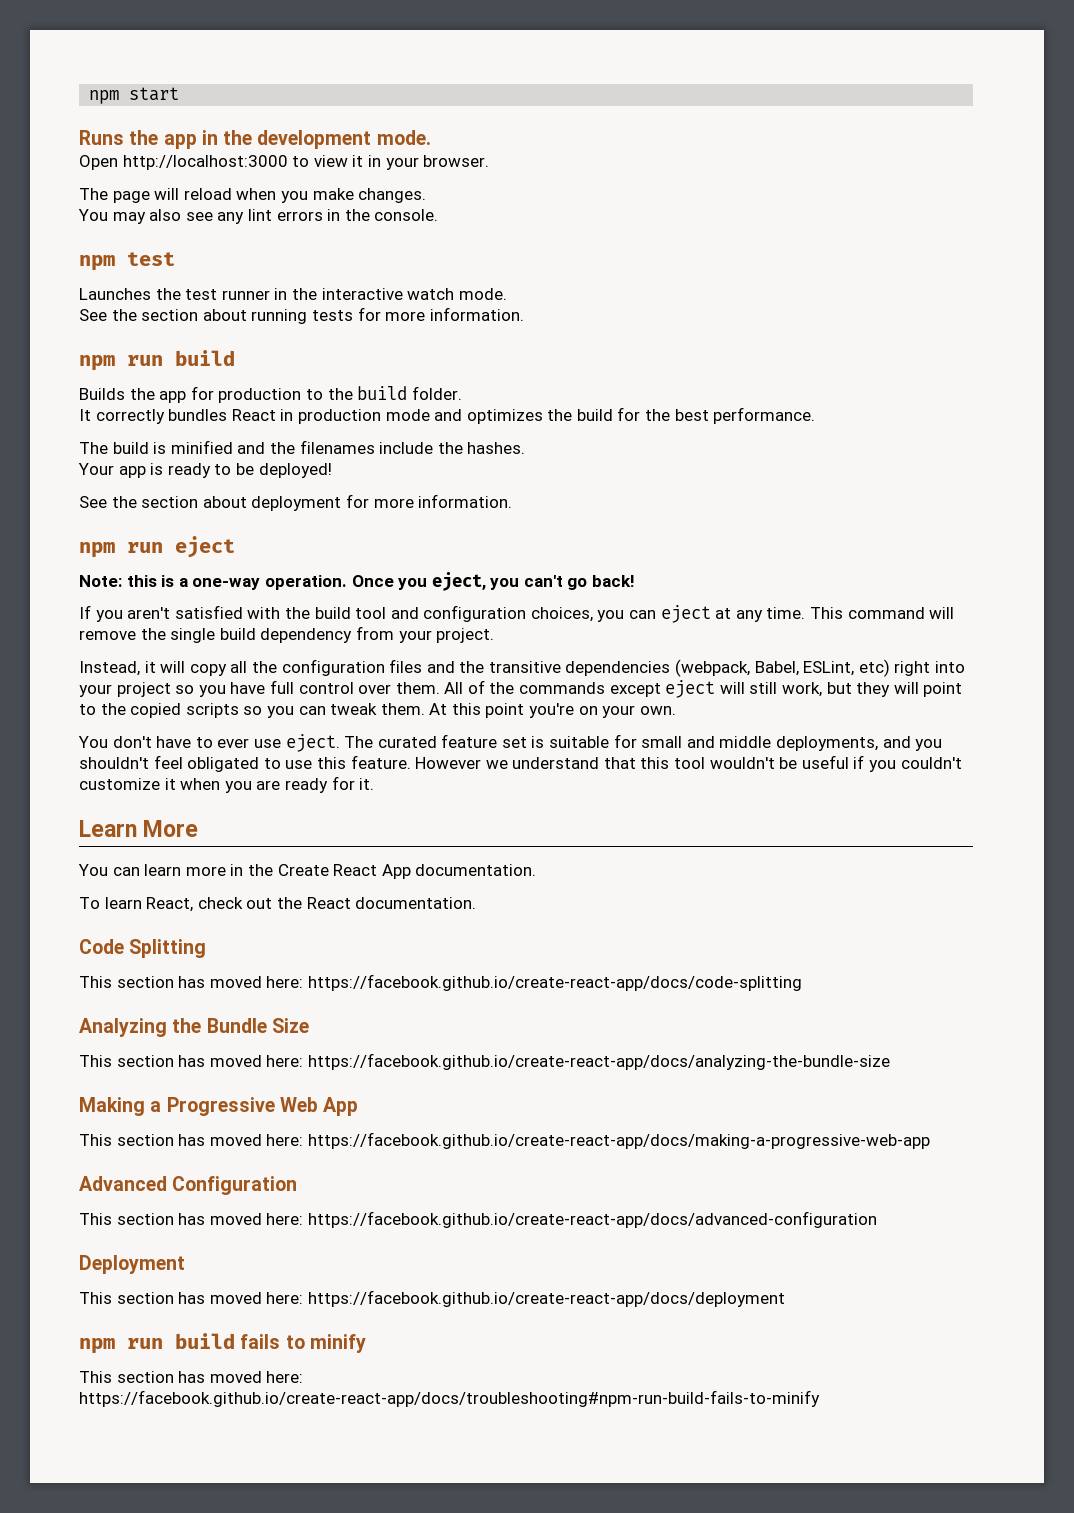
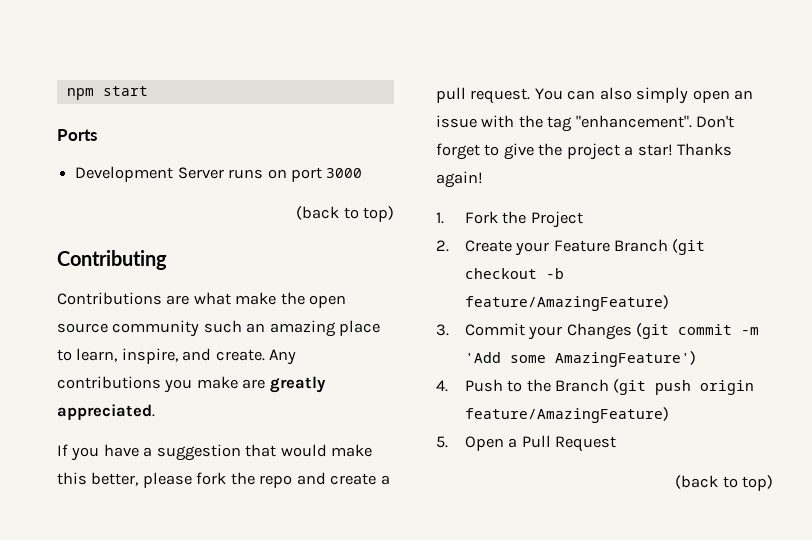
- Runs the app in the development mode.
- Open http://localhost:3000 to view it in your browser.
- The page will reload when you make changes.
- You may also see any lint errors in the console.
- npm test
- Launches the test runner in the interactive watch mode.
- See the section about running tests for more information.
- npm run build
- Builds the app for production to the build folder.
- It correctly bundles React in production mode and optimizes the build for the best performance.
- The build is minified and the filenames include the hashes.
- Your app is ready to be deployed!
- See the section about deployment for more information.
- npm run eject
- Note: this is a one-way operation. Once you eject, you can't go back!
- If you aren't satisfied with the build tool and configuration choices, you can eject at any time. This command will remove the single build dependency from your project.
- Instead, it will copy all the configuration files and the transitive dependencies (webpack, Babel, ESLint, etc) right into your project so you have full control over them. All of the commands except eject will still work, but they will point to the copied scripts so you can tweak them. At this point you're on your own.
- You don't have to ever use eject. The curated feature set is suitable for small and middle deployments, and you shouldn't feel obligated to use this feature. However we understand that this tool wouldn't be useful if you couldn't customize it when you are ready for it.
- Learn More
- You can learn more in the Create React App documentation.
- To learn React, check out the React documentation.
- Code Splitting
- This section has moved here: https://facebook.github.io/create-react-app/docs/code-splitting
- Analyzing the Bundle Size
- This section has moved here: https://facebook.github.io/create-react-app/docs/analyzing-the-bundle-size
- Making a Progressive Web App
- This section has moved here: https://facebook.github.io/create-react-app/docs/making-a-progressive-web-app
- Advanced Configuration
- This section has moved here: https://facebook.github.io/create-react-app/docs/advanced-configuration
- Deployment
- This section has moved here: https://facebook.github.io/create-react-app/docs/deployment
- npm run build fails to minify
- This section has moved here: https://facebook.github.io/create-react-app/docs/troubleshooting#npm-run-build-fails-to-minify
+ Ports
+ Development Server runs on port 3000
+ (back to top)
+ Contributing
+ Contributions are what make the open source community such an amazing place to learn, inspire, and create. Any contributions you make are greatly appreciated.
+ If you have a suggestion that would make this better, please fork the repo and create a pull request. You can also simply open an issue with the tag "enhancement". Don't forget to give the project a star! Thanks again!
+ 1. Fork the Project
+ 2. Create your Feature Branch (git checkout -b feature/AmazingFeature)
+ 3. Commit your Changes (git commit -m 'Add some AmazingFeature')
+ 4. Push to the Branch (git push origin feature/AmazingFeature)
+ 5. Open a Pull Request
+ (back to top)

